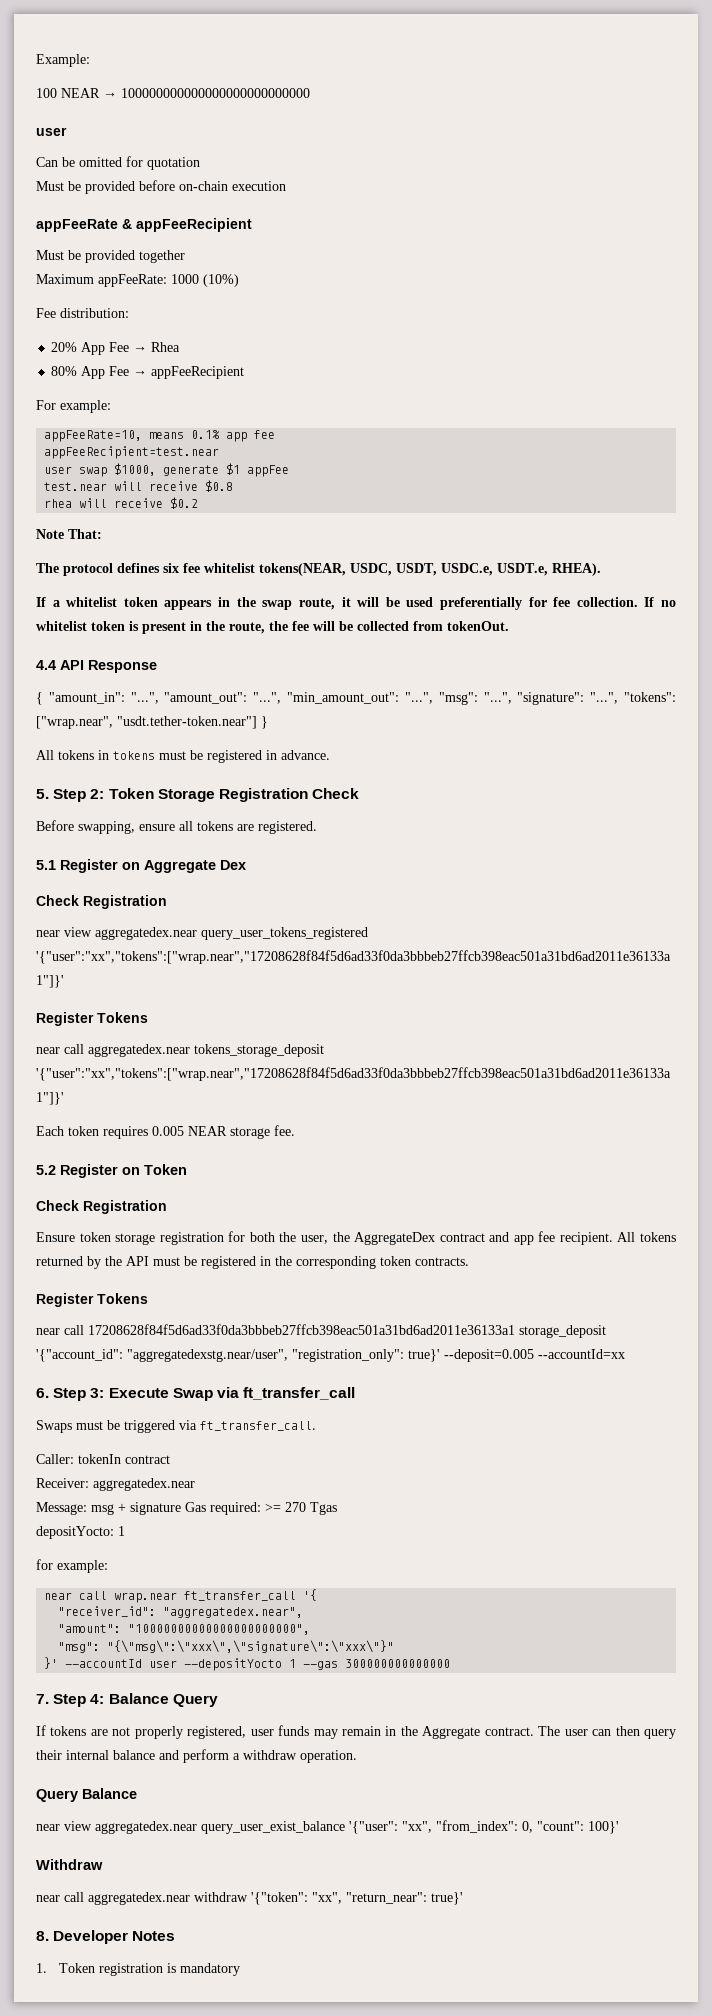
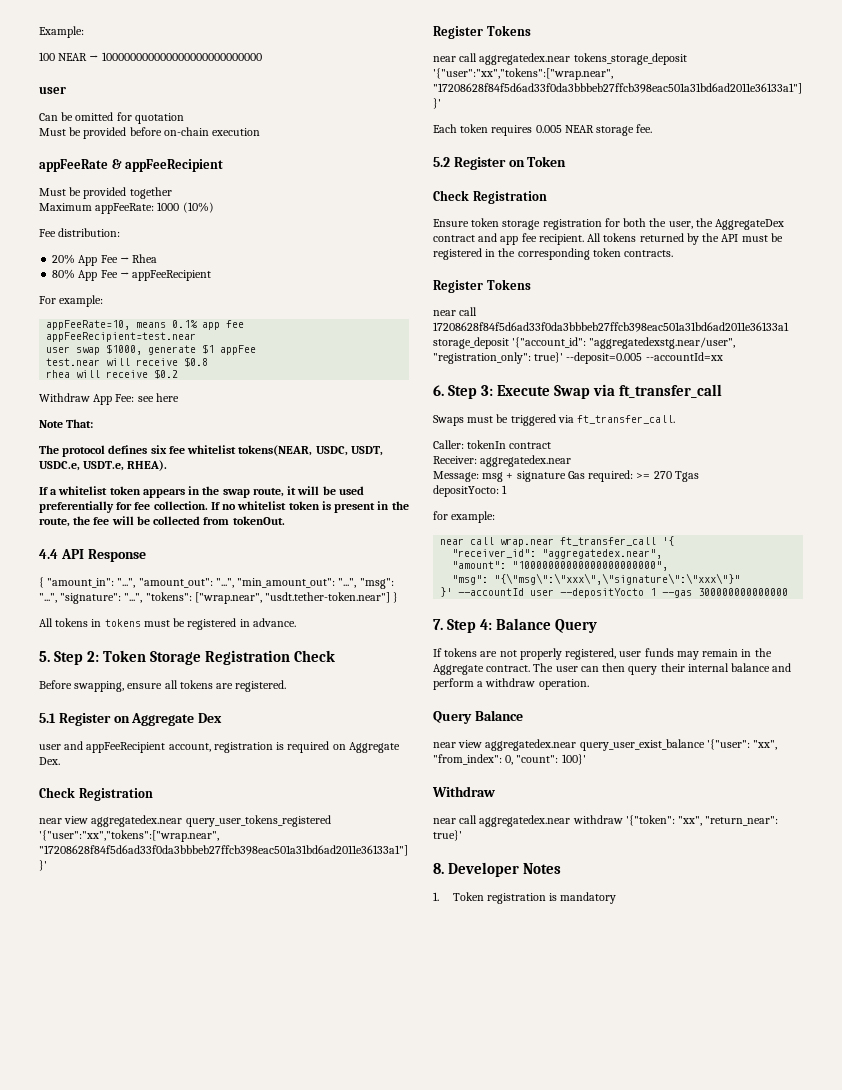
+ Withdraw App Fee: see here
+ user and appFeeRecipient account, registration is required on Aggregate Dex.

